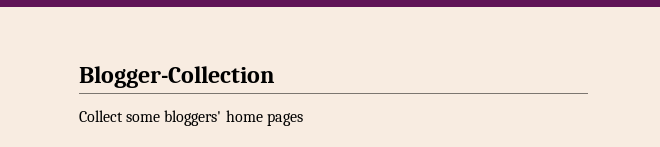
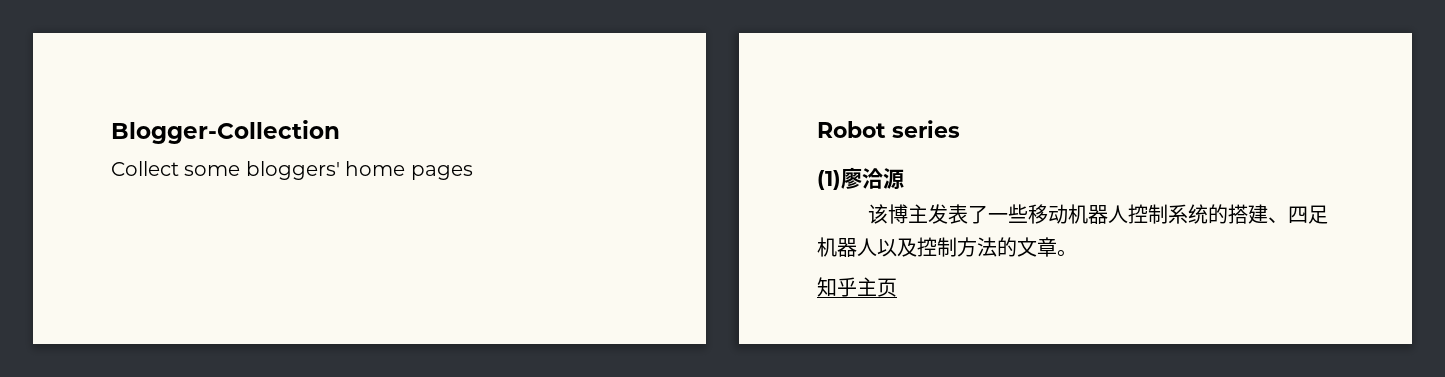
+ Robot series
+ (1)廖洽源
+ 该博主发表了一些移动机器人控制系统的搭建、四足机器人以及控制方法的文章。
+ 知乎主页

